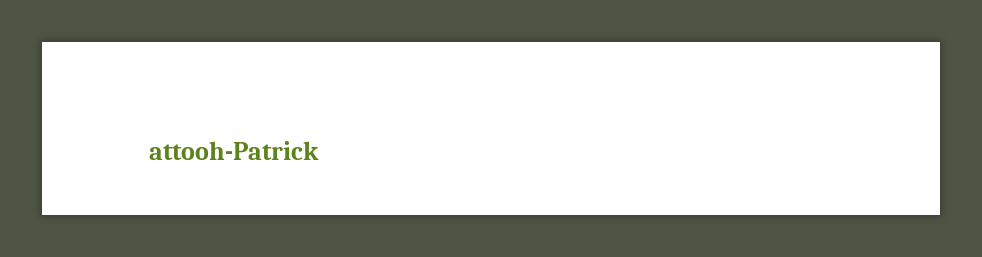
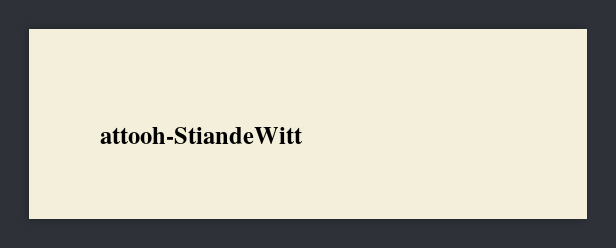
- attooh-Patrick
+ attooh-StiandeWitt

